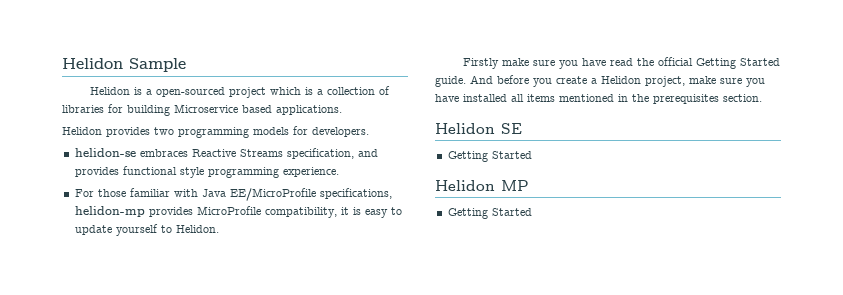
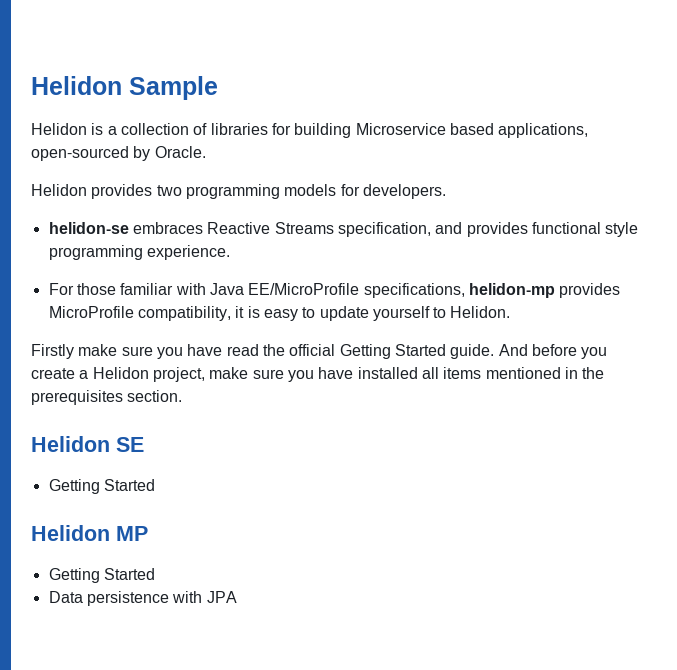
- Helidon is a open-sourced project which is a collection of libraries for building Microservice based applications.
+ Helidon is a collection of libraries for building Microservice based applications, open-sourced by Oracle.
+ Data persistence with JPA

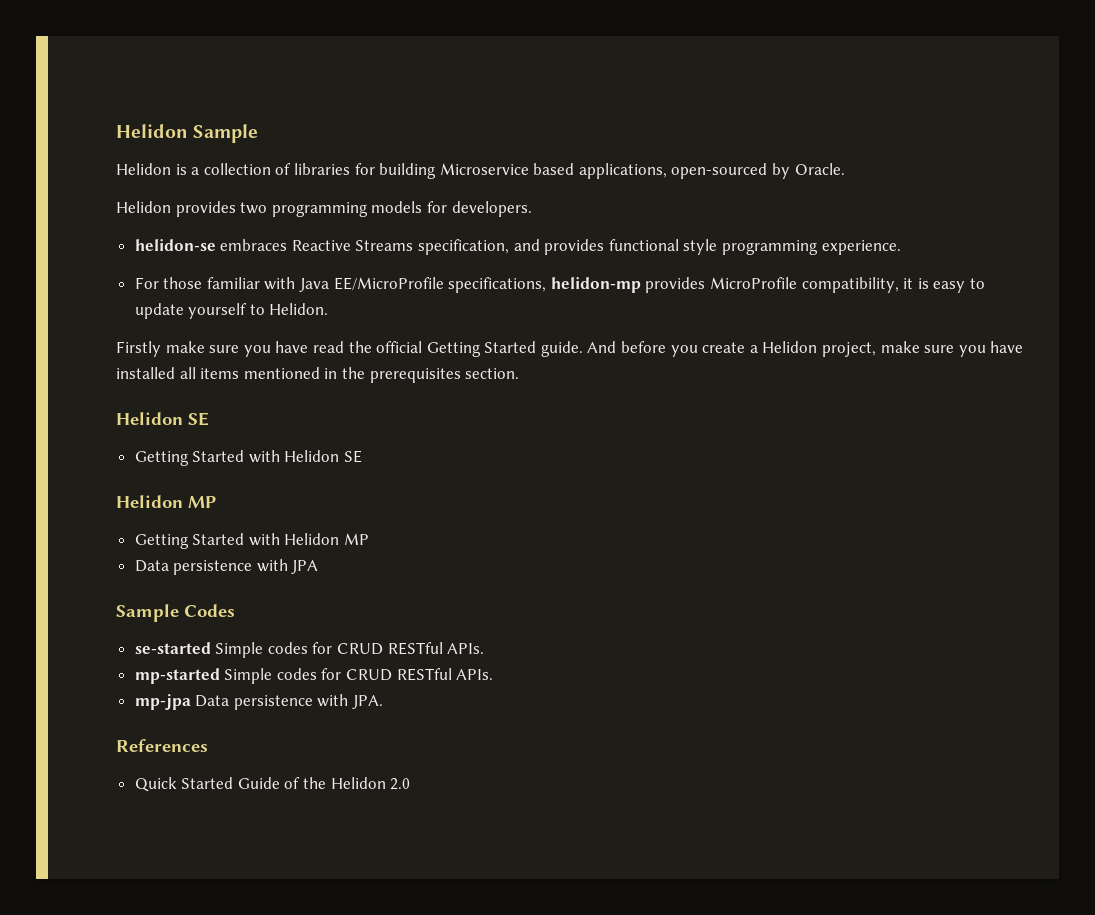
  And before you create a Helidon project, make sure you have installed all items mentioned in the prerequisites section.
  Helidon SE
- Getting Started
+ Getting Started with Helidon SE
  Helidon MP
- Getting Started
+ Getting Started with Helidon MP
+ Sample Codes
+ se-started Simple codes for CRUD RESTful APIs.
+ mp-started Simple codes for CRUD RESTful APIs.
+ mp-jpa Data persistence with JPA.
+ References
+ Quick Started Guide of the Helidon 2.0

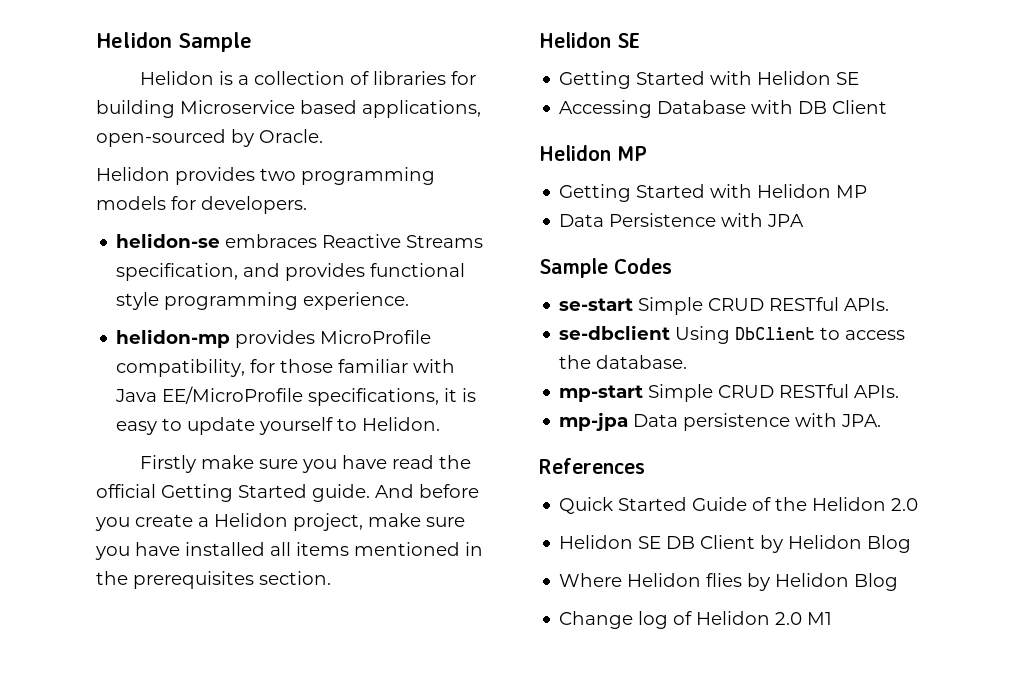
- For those familiar with Java EE/MicroProfile specifications, helidon-mp provides MicroProfile compatibility, it is easy to update yourself to Helidon.
+ helidon-mp provides MicroProfile compatibility, for those familiar with Java EE/MicroProfile specifications, it is easy to update yourself to Helidon.
+ Accessing Database with DB Client
- Data persistence with JPA
+ Data Persistence with JPA
- se-started Simple codes for CRUD RESTful APIs.
- mp-started Simple codes for CRUD RESTful APIs.
+ se-start Simple CRUD RESTful APIs.
+ se-dbclient Using DbClient to access the database.
+ mp-start Simple CRUD RESTful APIs.
+ Helidon SE DB Client by Helidon Blog
+ Where Helidon flies by Helidon Blog
+ Change log of Helidon 2.0 M1

